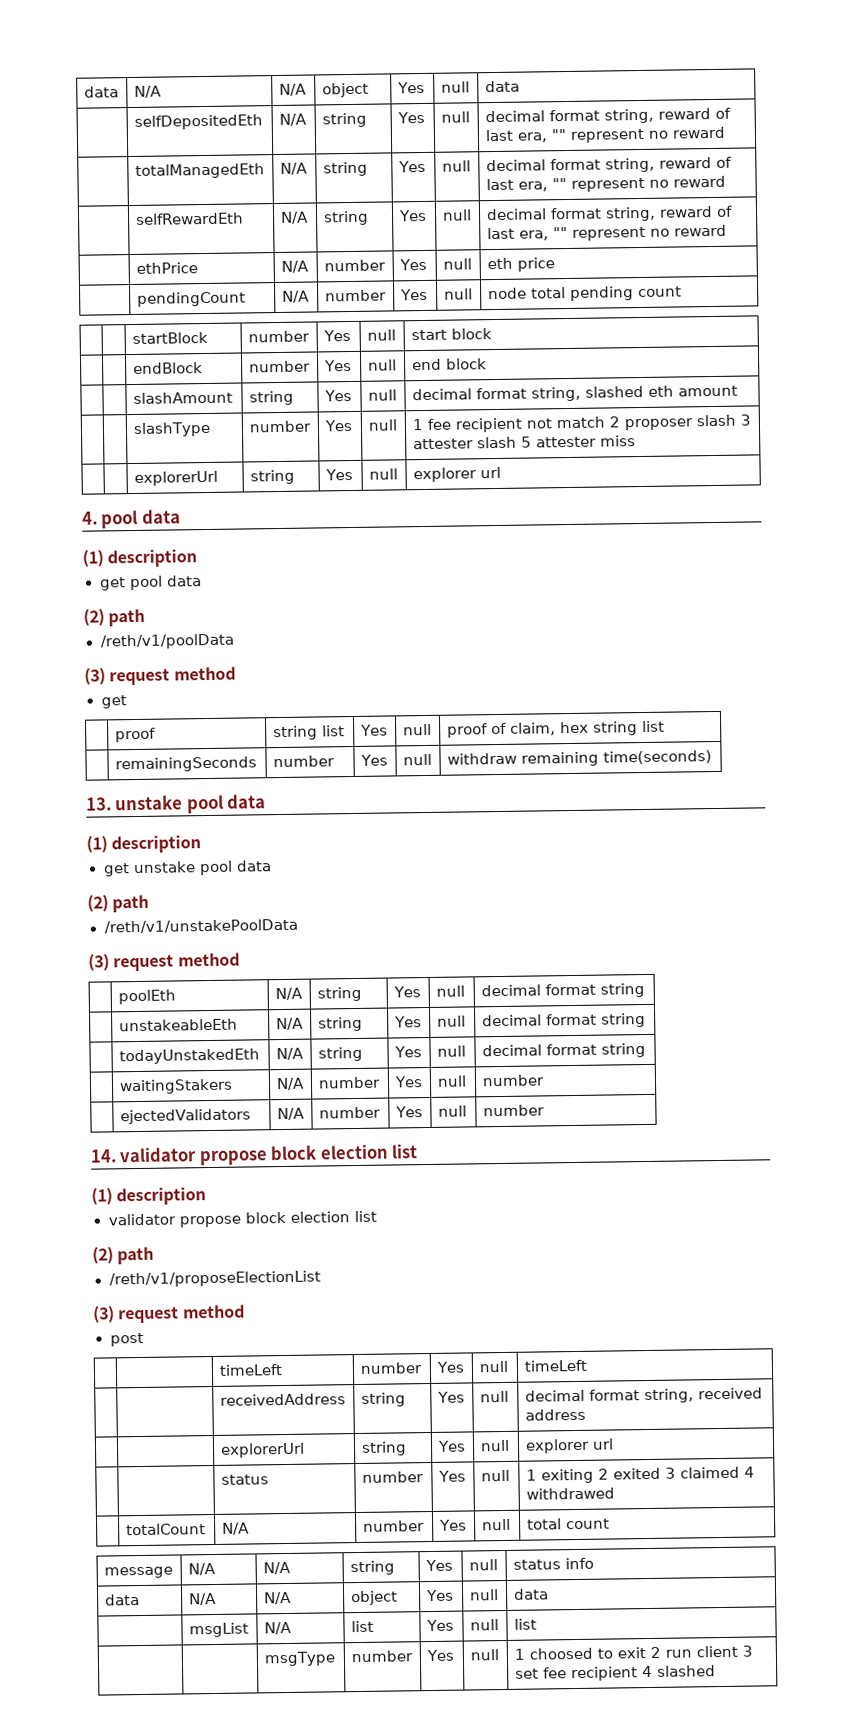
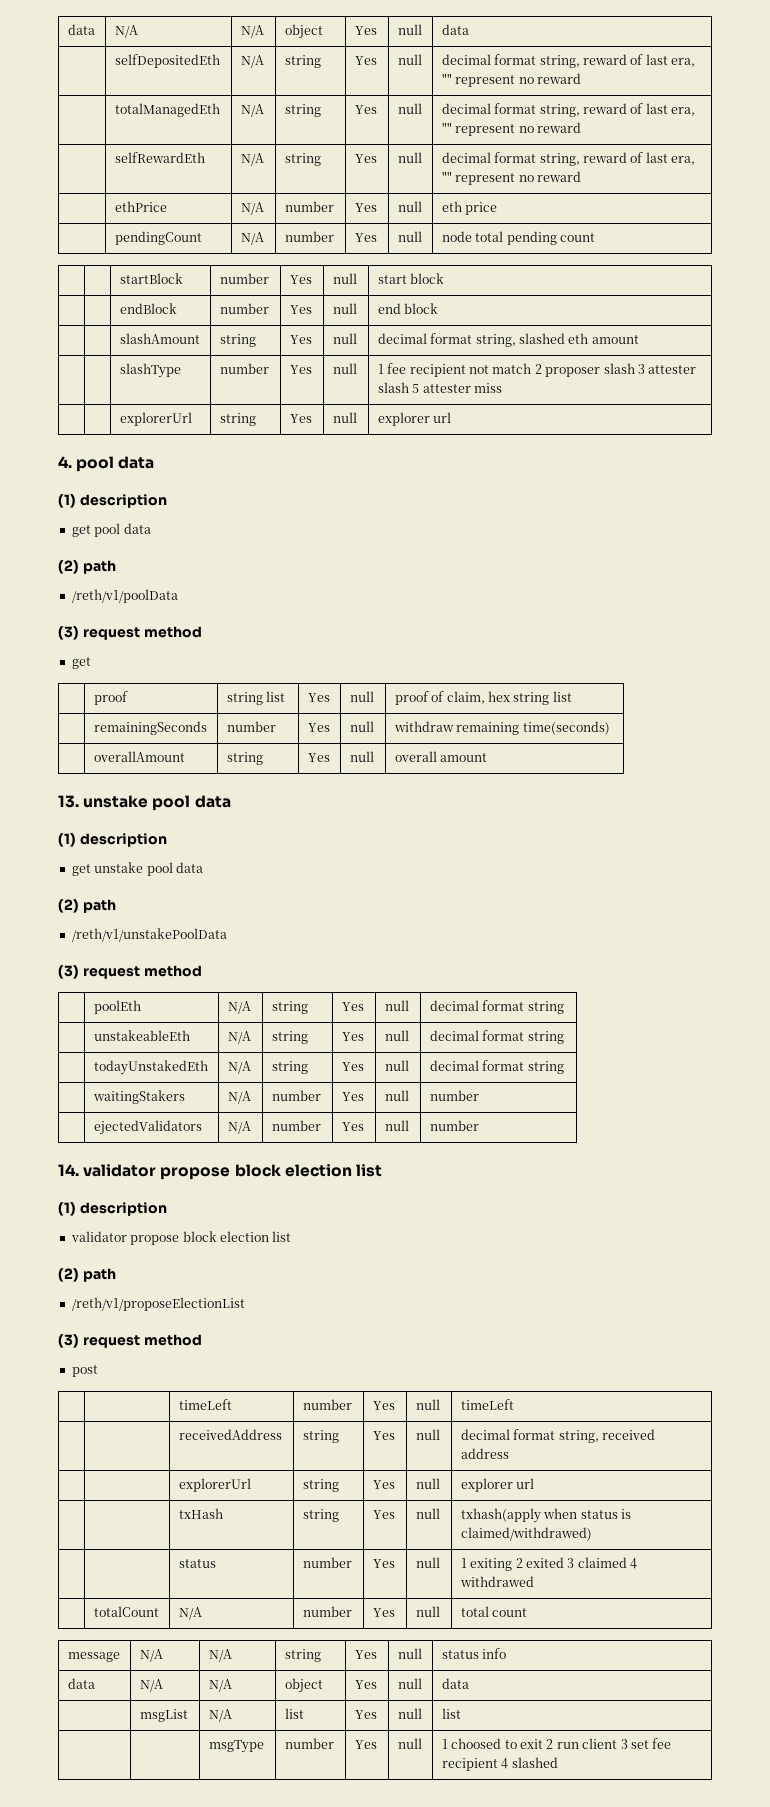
+ | overallAmount | string | Yes | null | overall amount
+ | | txHash | string | Yes | null | txhash(apply when status is claimed/withdrawed)

